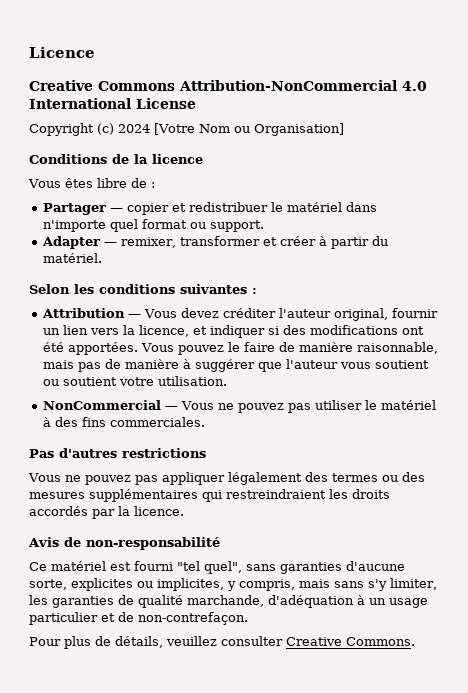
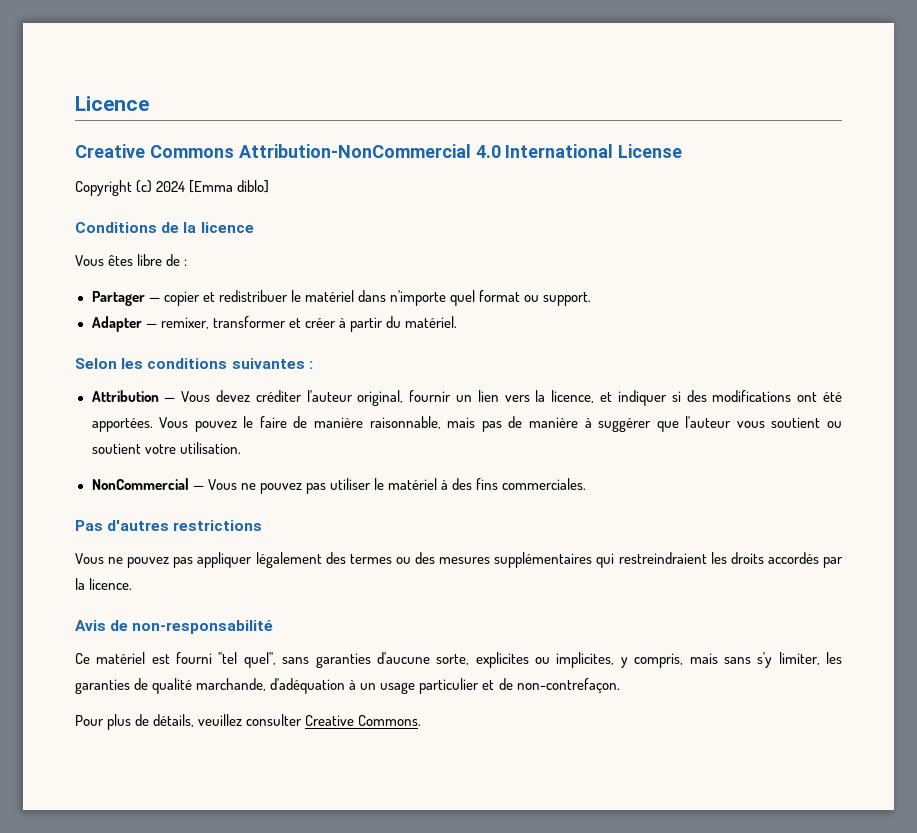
- Copyright (c) 2024 [Votre Nom ou Organisation]
+ Copyright (c) 2024 [Emma diblo]

